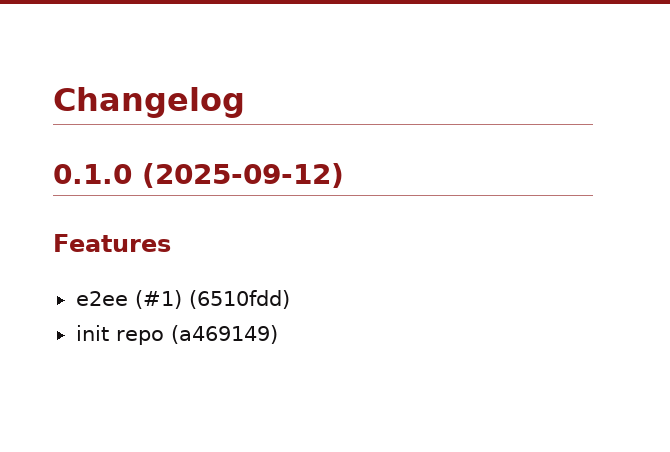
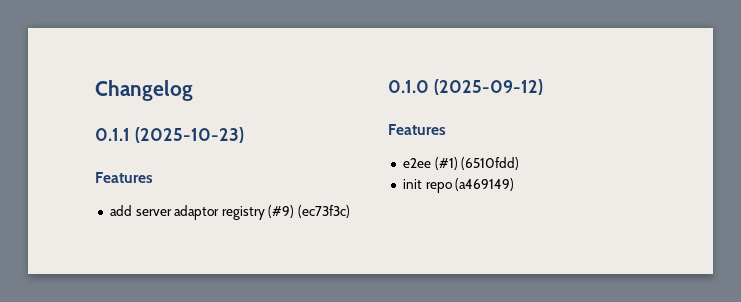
+ 0.1.1 (2025-10-23)
+ Features
+ add server adaptor registry (#9) (ec73f3c)

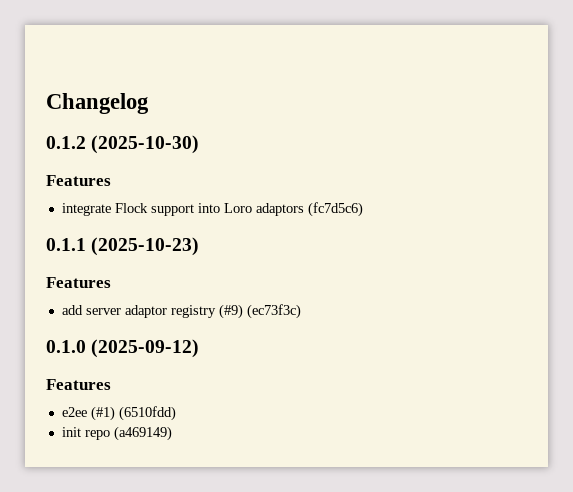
+ 0.1.2 (2025-10-30)
+ Features
+ integrate Flock support into Loro adaptors (fc7d5c6)

